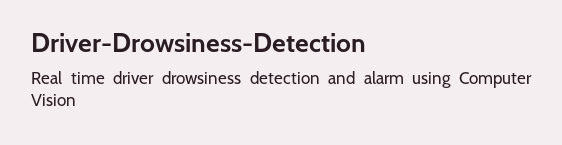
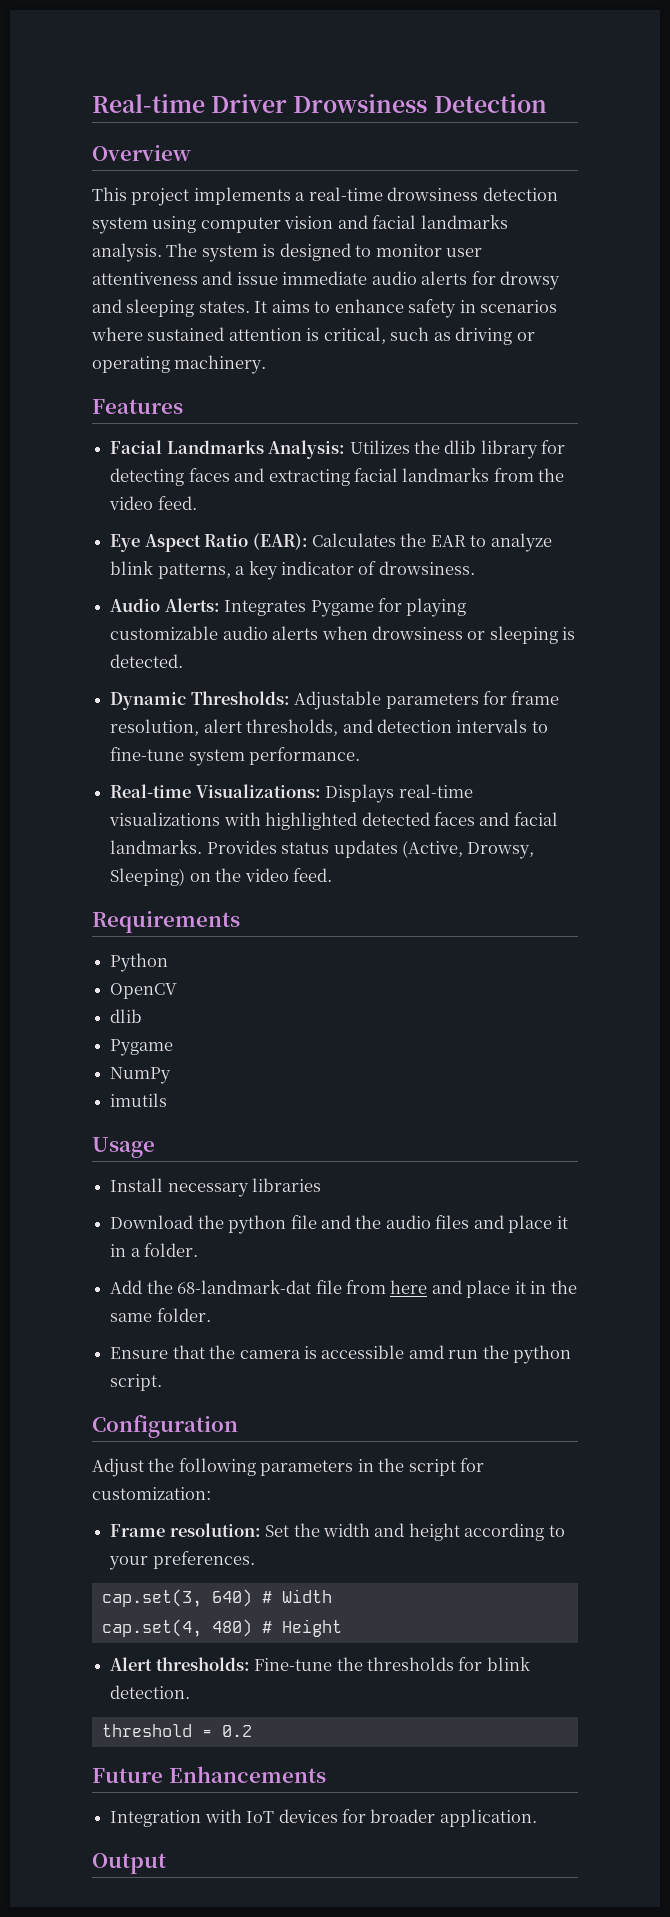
- Driver-Drowsiness-Detection
- Real time driver drowsiness detection and alarm using Computer Vision
+ Real-time Driver Drowsiness Detection
+ Overview
+ This project implements a real-time drowsiness detection system using computer vision and facial landmarks analysis. The system is designed to monitor user attentiveness and issue immediate audio alerts for drowsy and sleeping states. It aims to enhance safety in scenarios where sustained attention is critical, such as driving or operating machinery.
+ Features
+ Facial Landmarks Analysis: Utilizes the dlib library for detecting faces and extracting facial landmarks from the video feed.
+ Eye Aspect Ratio (EAR): Calculates the EAR to analyze blink patterns, a key indicator of drowsiness.
+ Audio Alerts: Integrates Pygame for playing customizable audio alerts when drowsiness or sleeping is detected.
+ Dynamic Thresholds: Adjustable parameters for frame resolution, alert thresholds, and detection intervals to fine-tune system performance.
+ Real-time Visualizations: Displays real-time visualizations with highlighted detected faces and facial landmarks. Provides status updates (Active, Drowsy, Sleeping) on the video feed.
+ Requirements
+ Python
+ OpenCV
+ dlib
+ Pygame
+ NumPy
+ imutils
+ Usage
+ Install necessary libraries
+ Download the python file and the audio files and place it in a folder.
+ Add the 68-landmark-dat file from here and place it in the same folder.
+ Ensure that the camera is accessible amd run the python script.
+ Configuration
+ Adjust the following parameters in the script for customization:
+ Frame resolution: Set the width and height according to your preferences.
+ cap.set(3, 640) # Width
+ cap.set(4, 480) # Height
+ Alert thresholds: Fine-tune the thresholds for blink detection.
+ threshold = 0.2
+ Future Enhancements
+ Integration with IoT devices for broader application.
+ Output

